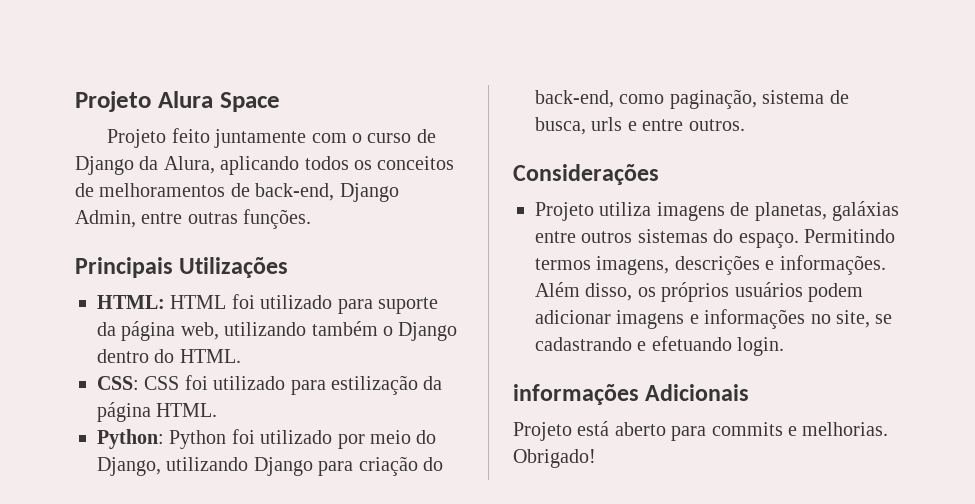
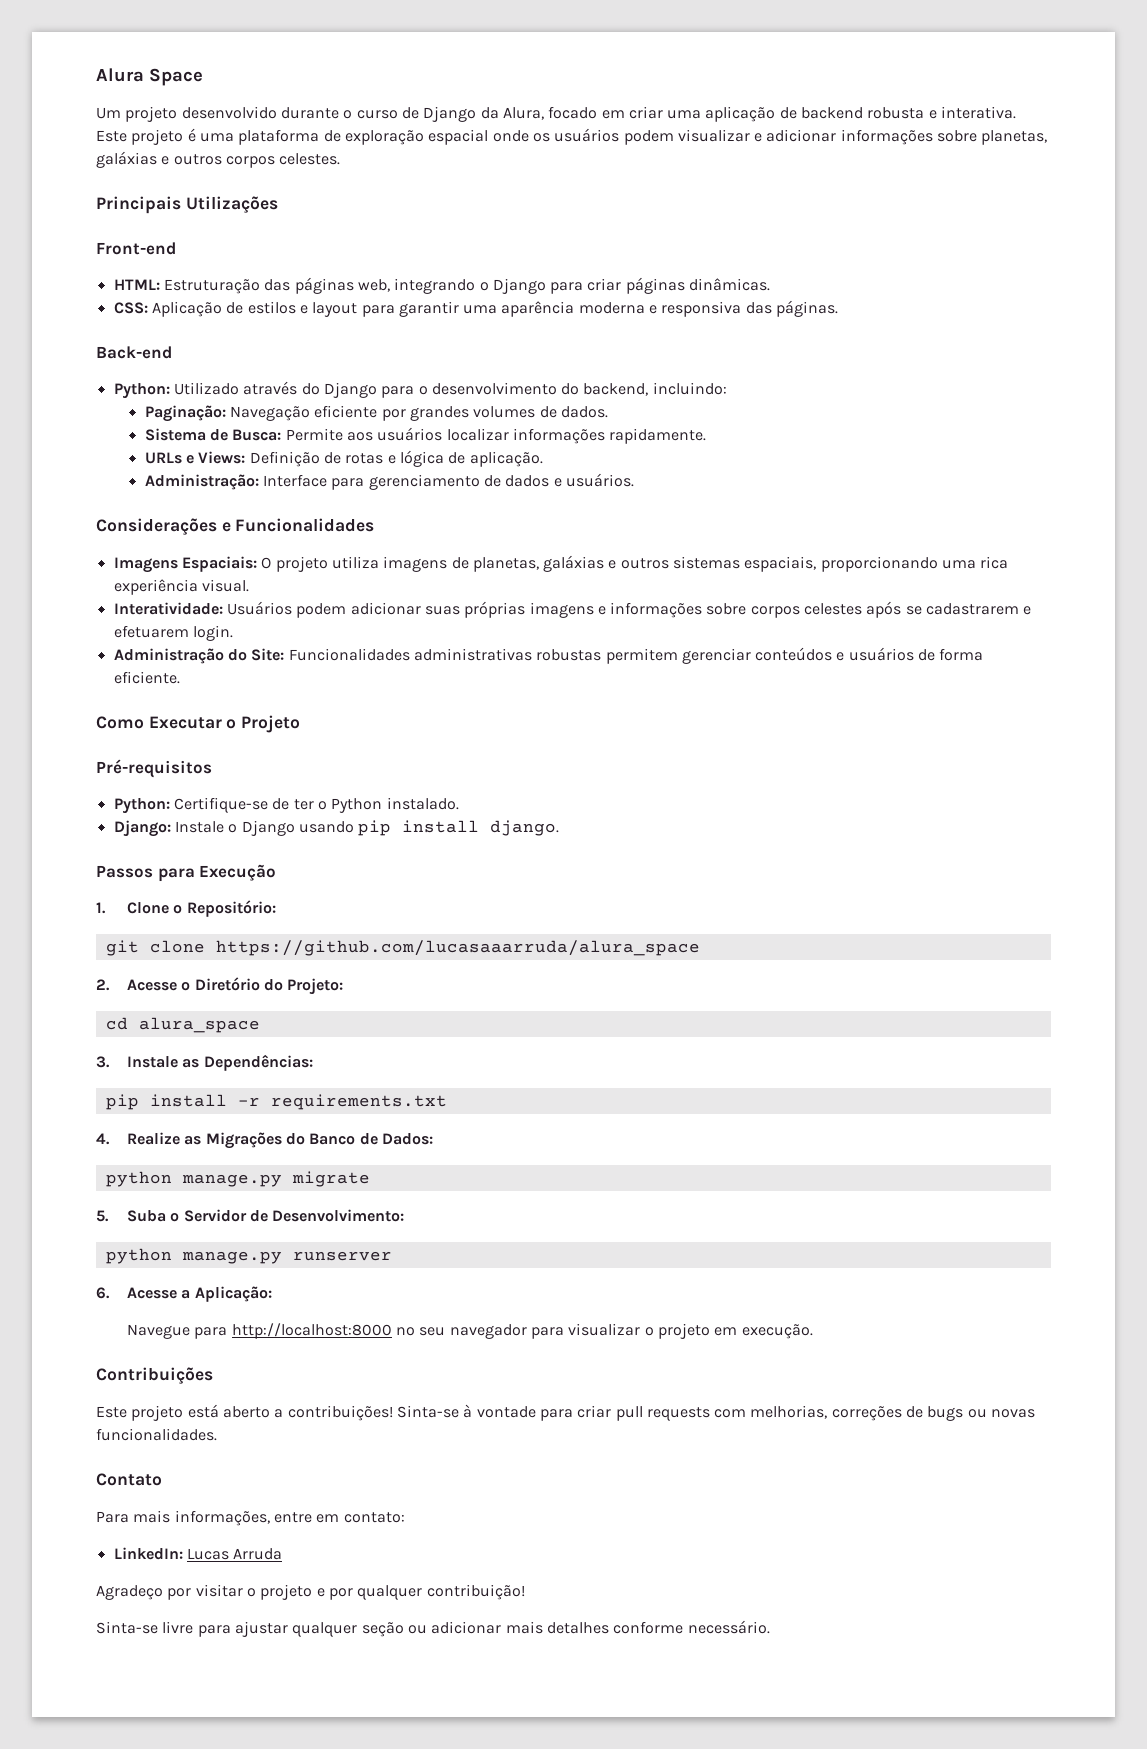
- Projeto Alura Space
+ Alura Space
- Projeto feito juntamente com o curso de Django da Alura, aplicando todos os conceitos de melhoramentos de back-end, Django Admin, entre outras funções.
+ Um projeto desenvolvido durante o curso de Django da Alura, focado em criar uma aplicação de backend robusta e interativa. Este projeto é uma plataforma de exploração espacial onde os usuários podem visualizar e adicionar informações sobre planetas, galáxias e outros corpos celestes.
+ Front-end
- HTML: HTML foi utilizado para suporte da página web, utilizando também o Django dentro do HTML.
- CSS: CSS foi utilizado para estilização da página HTML.
- Python: Python foi utilizado por meio do Django, utilizando Django para criação do back-end, como paginação, sistema de busca, urls e entre outros.
- Considerações
- Projeto utiliza imagens de planetas, galáxias entre outros sistemas do espaço. Permitindo termos imagens, descrições e informações. Além disso, os próprios usuários podem adicionar imagens e informações no site, se cadastrando e efetuando login.
- informações Adicionais
- Projeto está aberto para commits e melhorias. Obrigado!
+ HTML: Estruturação das páginas web, integrando o Django para criar páginas dinâmicas.
+ CSS: Aplicação de estilos e layout para garantir uma aparência moderna e responsiva das páginas.
+ Back-end
+ Python: Utilizado através do Django para o desenvolvimento do backend, incluindo:
+ Paginação: Navegação eficiente por grandes volumes de dados.
+ Sistema de Busca: Permite aos usuários localizar informações rapidamente.
+ URLs e Views: Definição de rotas e lógica de aplicação.
+ Administração: Interface para gerenciamento de dados e usuários.
+ Considerações e Funcionalidades
+ Imagens Espaciais: O projeto utiliza imagens de planetas, galáxias e outros sistemas espaciais, proporcionando uma rica experiência visual.
+ Interatividade: Usuários podem adicionar suas próprias imagens e informações sobre corpos celestes após se cadastrarem e efetuarem login.
+ Administração do Site: Funcionalidades administrativas robustas permitem gerenciar conteúdos e usuários de forma eficiente.
+ Como Executar o Projeto
+ Pré-requisitos
+ Python: Certifique-se de ter o Python instalado.
+ Django: Instale o Django usando pip install django.
+ Passos para Execução
+ 1. Clone o Repositório:
+ git clone https://github.com/lucasaaarruda/alura_space
+ 2. Acesse o Diretório do Projeto:
+ cd alura_space
+ 3. Instale as Dependências:
+ pip install -r requirements.txt
+ 4. Realize as Migrações do Banco de Dados:
+ python manage.py migrate
+ 5. Suba o Servidor de Desenvolvimento:
+ python manage.py runserver
+ 6. Acesse a Aplicação:
+ Navegue para http://localhost:8000 no seu navegador para visualizar o projeto em execução.
+ Contribuições
+ Este projeto está aberto a contribuições! Sinta-se à vontade para criar pull requests com melhorias, correções de bugs ou novas funcionalidades.
+ Contato
+ Para mais informações, entre em contato:
+ LinkedIn: Lucas Arruda
+ Agradeço por visitar o projeto e por qualquer contribuição!
+ Sinta-se livre para ajustar qualquer seção ou adicionar mais detalhes conforme necessário.

